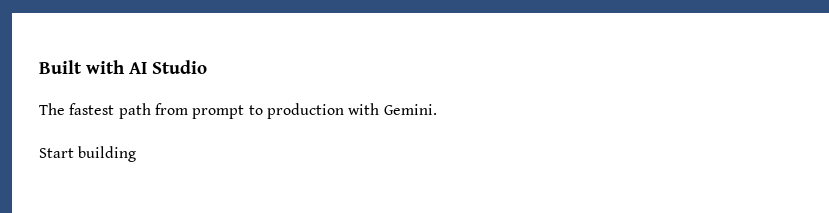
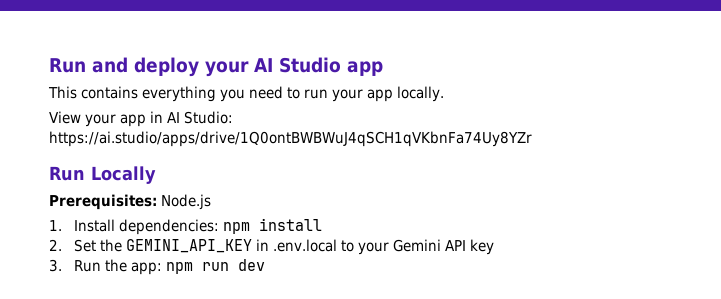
- Built with AI Studio
- The fastest path from prompt to production with Gemini.
- Start building
+ Run and deploy your AI Studio app
+ This contains everything you need to run your app locally.
+ View your app in AI Studio: https://ai.studio/apps/drive/1Q0ontBWBWuJ4qSCH1qVKbnFa74Uy8YZr
+ Run Locally
+ Prerequisites: Node.js
+ 1. Install dependencies: npm install
+ 2. Set the GEMINI_API_KEY in .env.local to your Gemini API key
+ 3. Run the app: npm run dev

